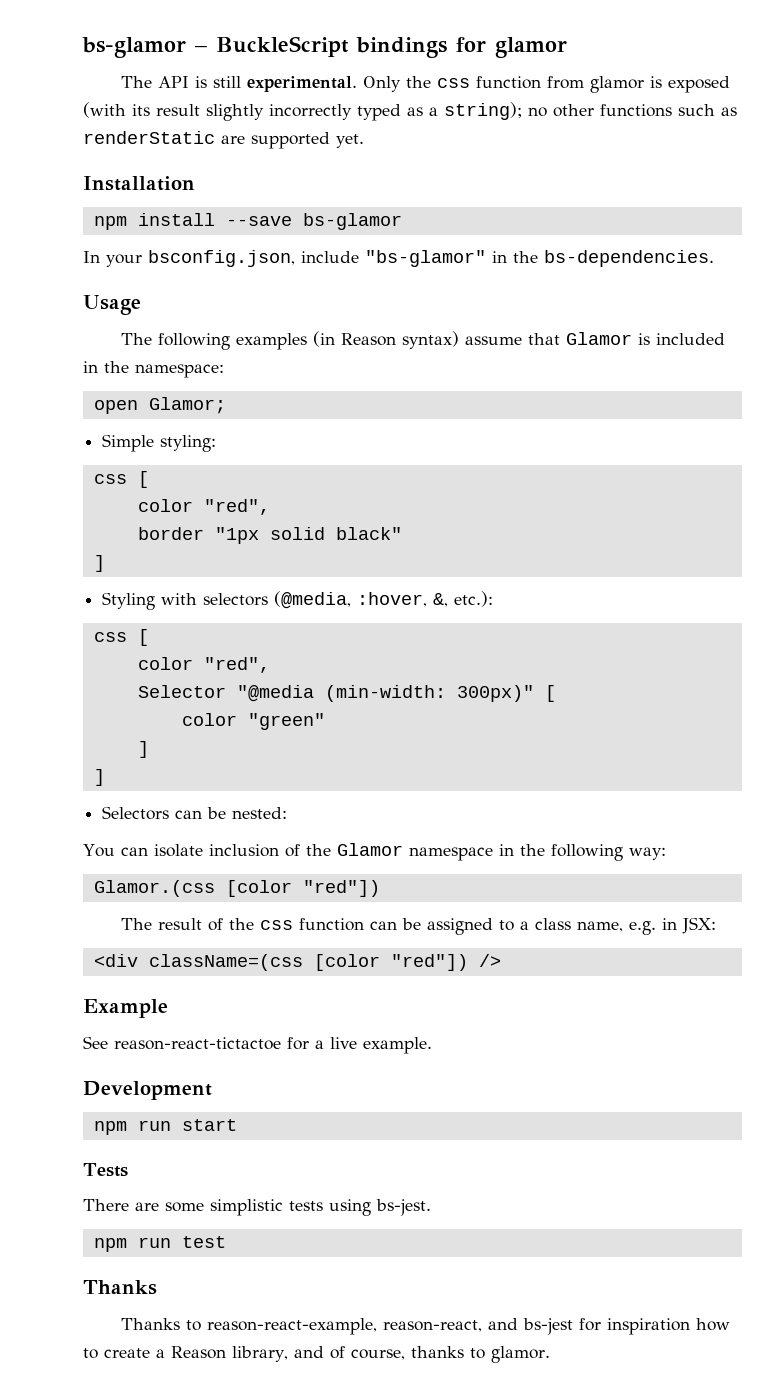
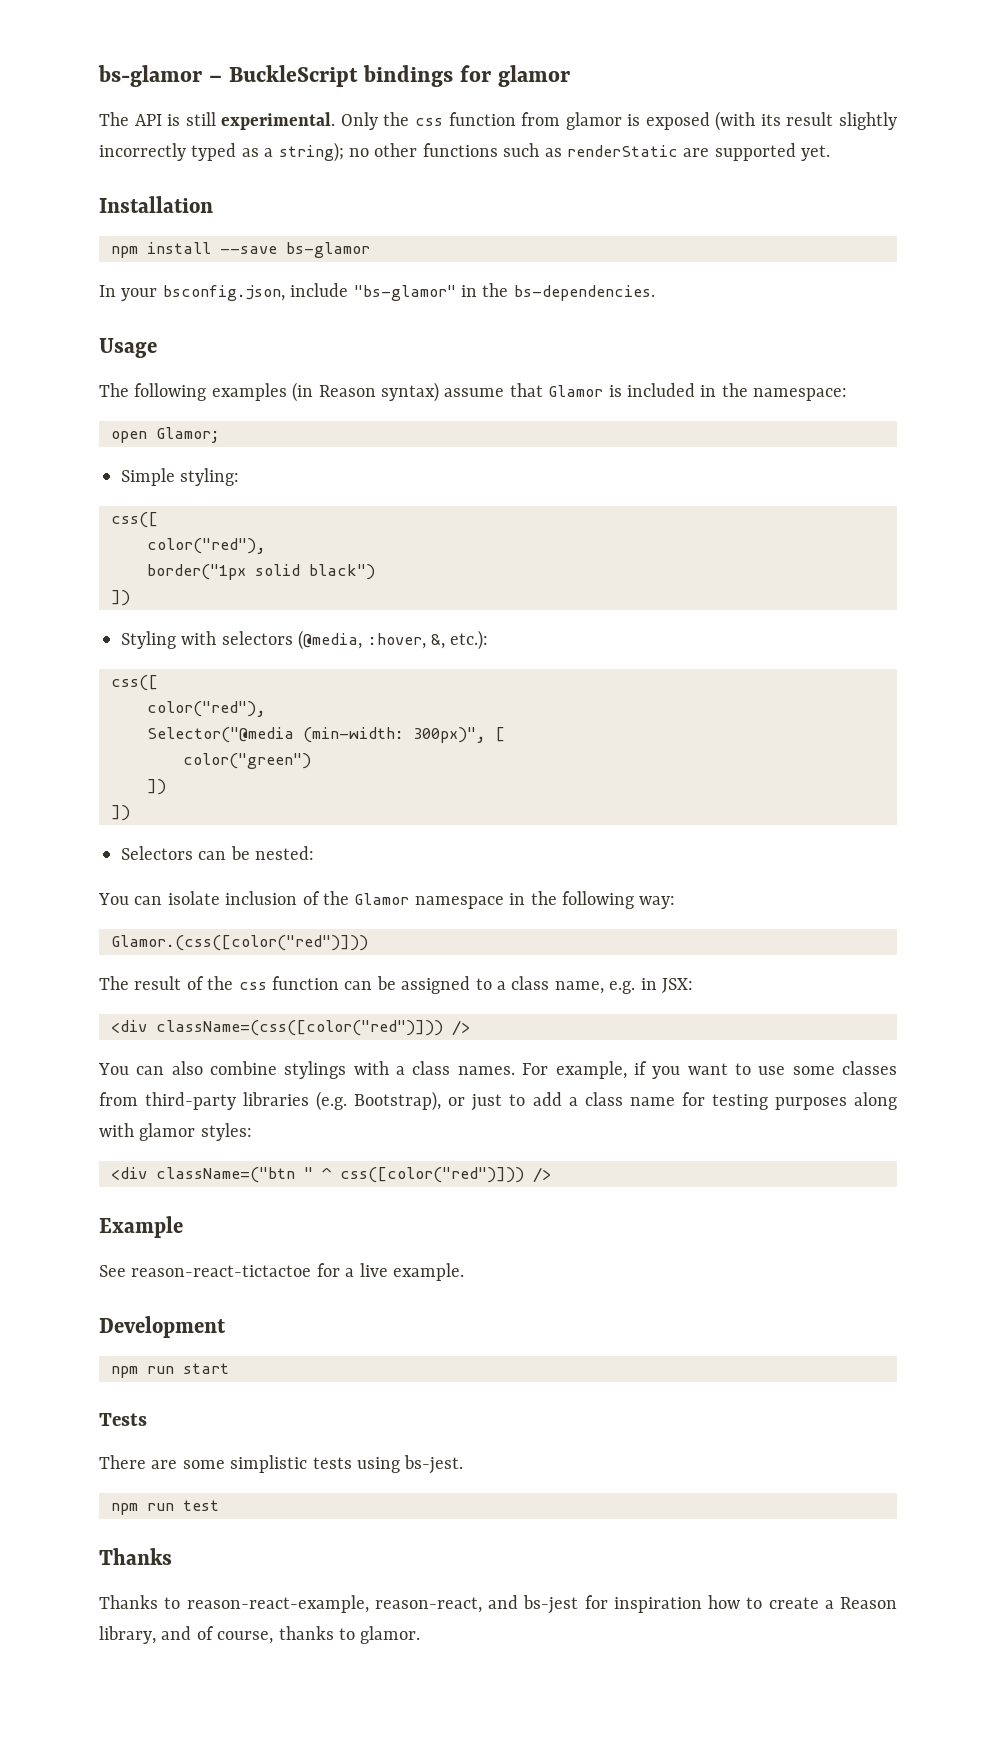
  Simple styling:
- css [
- color "red",
- border "1px solid black"
- ]
+ css([
+ color("red"),
+ border("1px solid black")
+ ])
  Styling with selectors (@media, :hover, &, etc.):
- css [
- color "red",
- Selector "@media (min-width: 300px)" [
- color "green"
- ]
- ]
+ css([
+ color("red"),
+ Selector("@media (min-width: 300px)", [
+ color("green")
+ ])
+ ])
- Glamor.(css [color "red"])
+ Glamor.(css([color("red")]))
- <div className=(css [color "red"]) />
+ <div className=(css([color("red")])) />
+ You can also combine stylings with a class names. For example, if you want to use some classes from third-party libraries (e.g. Bootstrap), or just to add a class name for testing purposes along with glamor styles:
+ <div className=("btn " ^ css([color("red")])) />

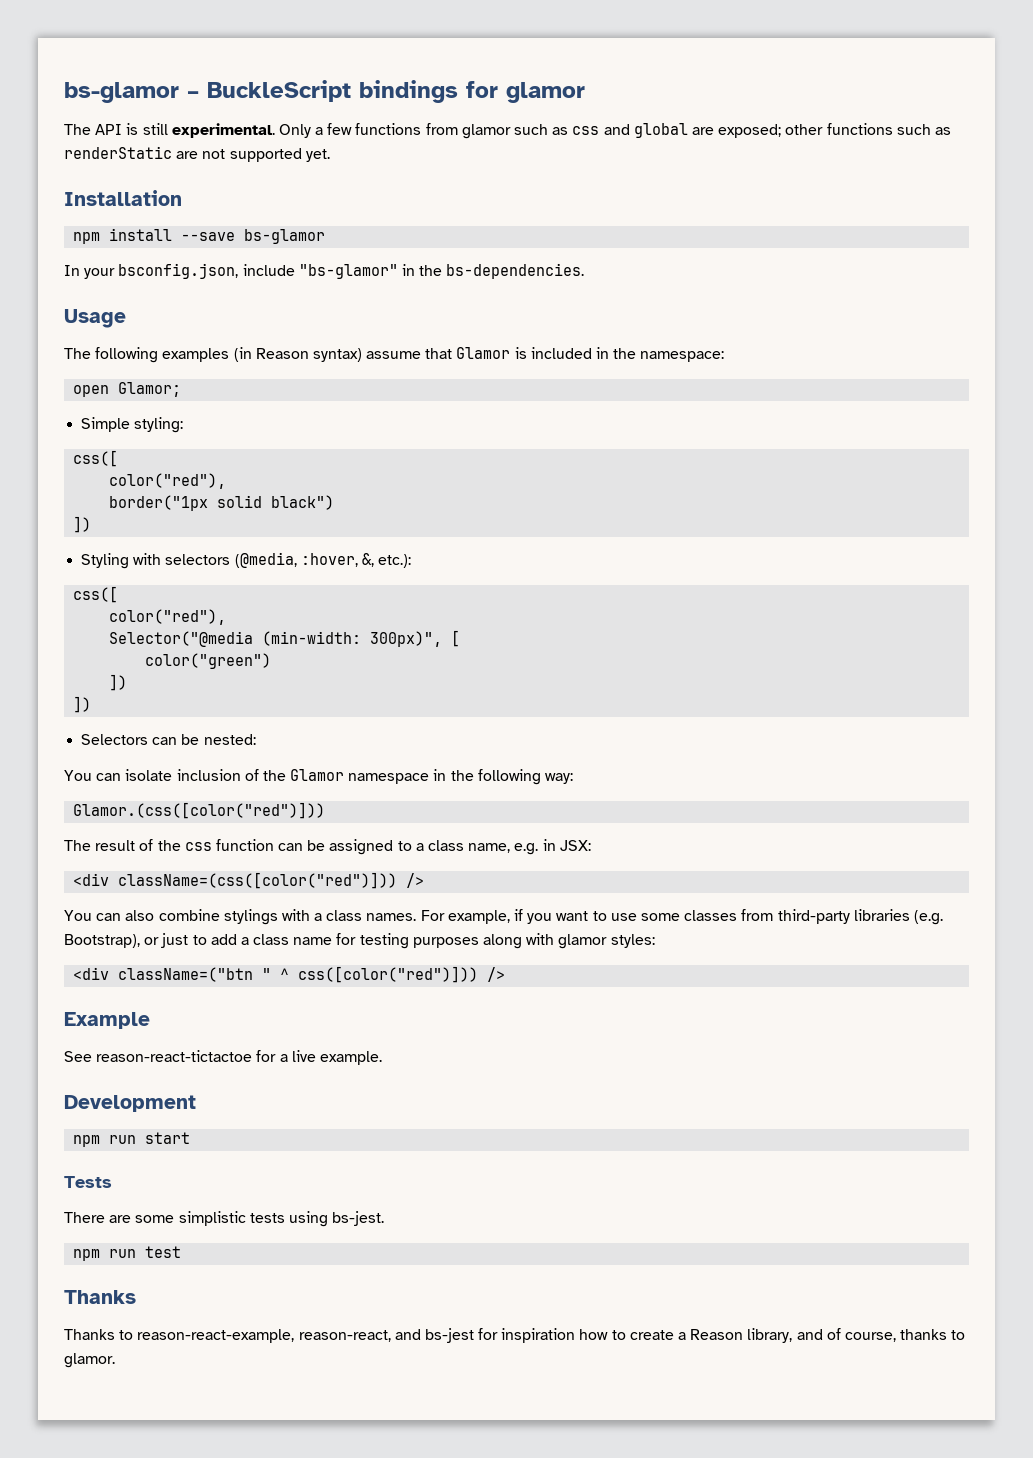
- Only the css function from glamor is exposed (with its result slightly incorrectly typed as a string); no other functions such as renderStatic are supported yet.
+ Only a few functions from glamor such as css and global are exposed; other functions such as renderStatic are not supported yet.

